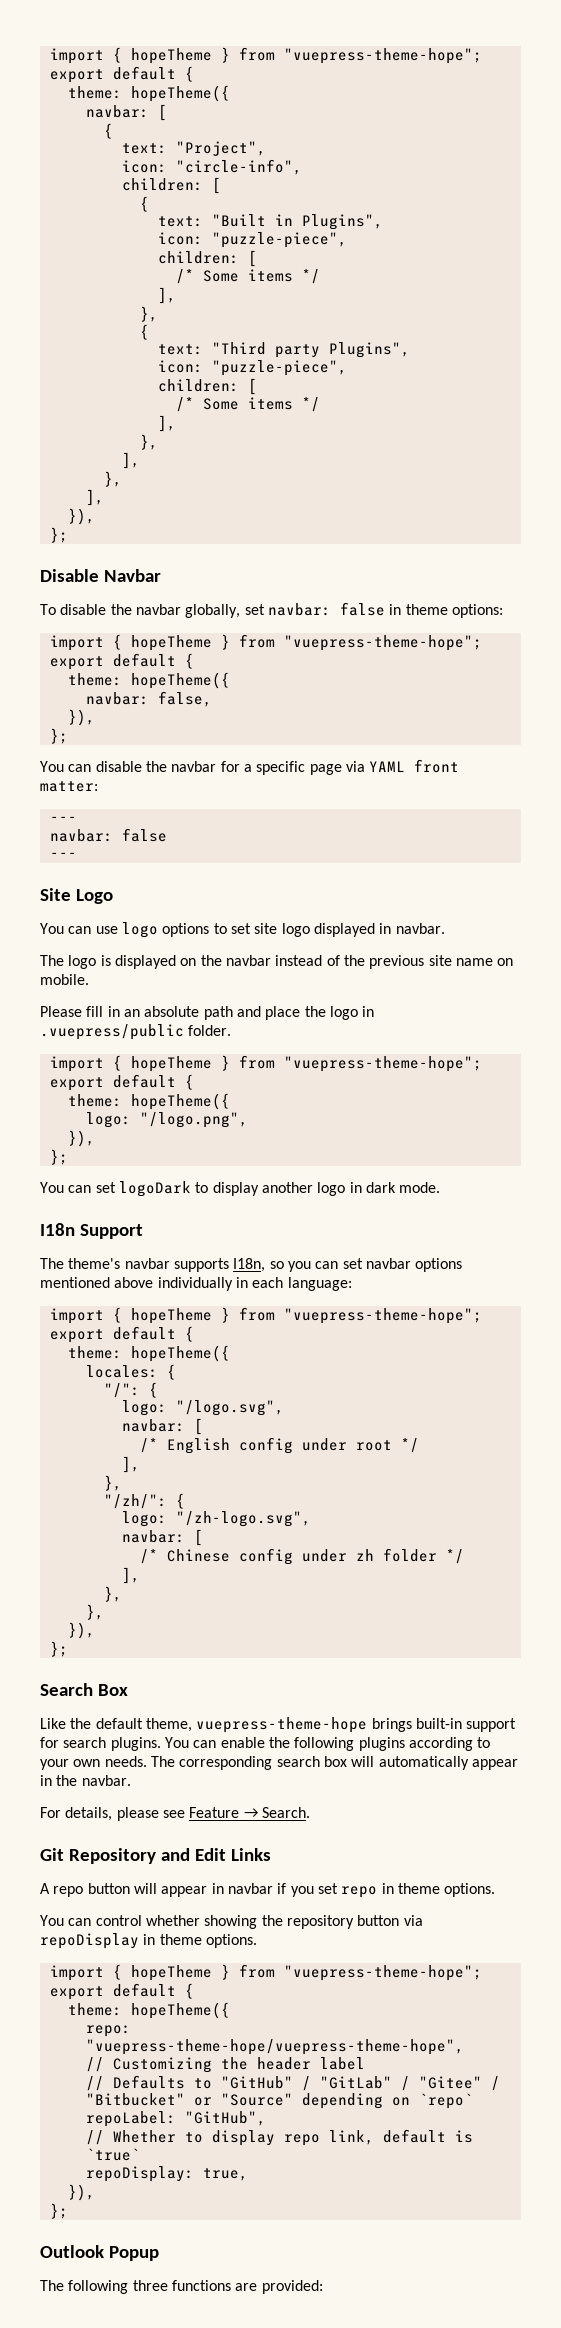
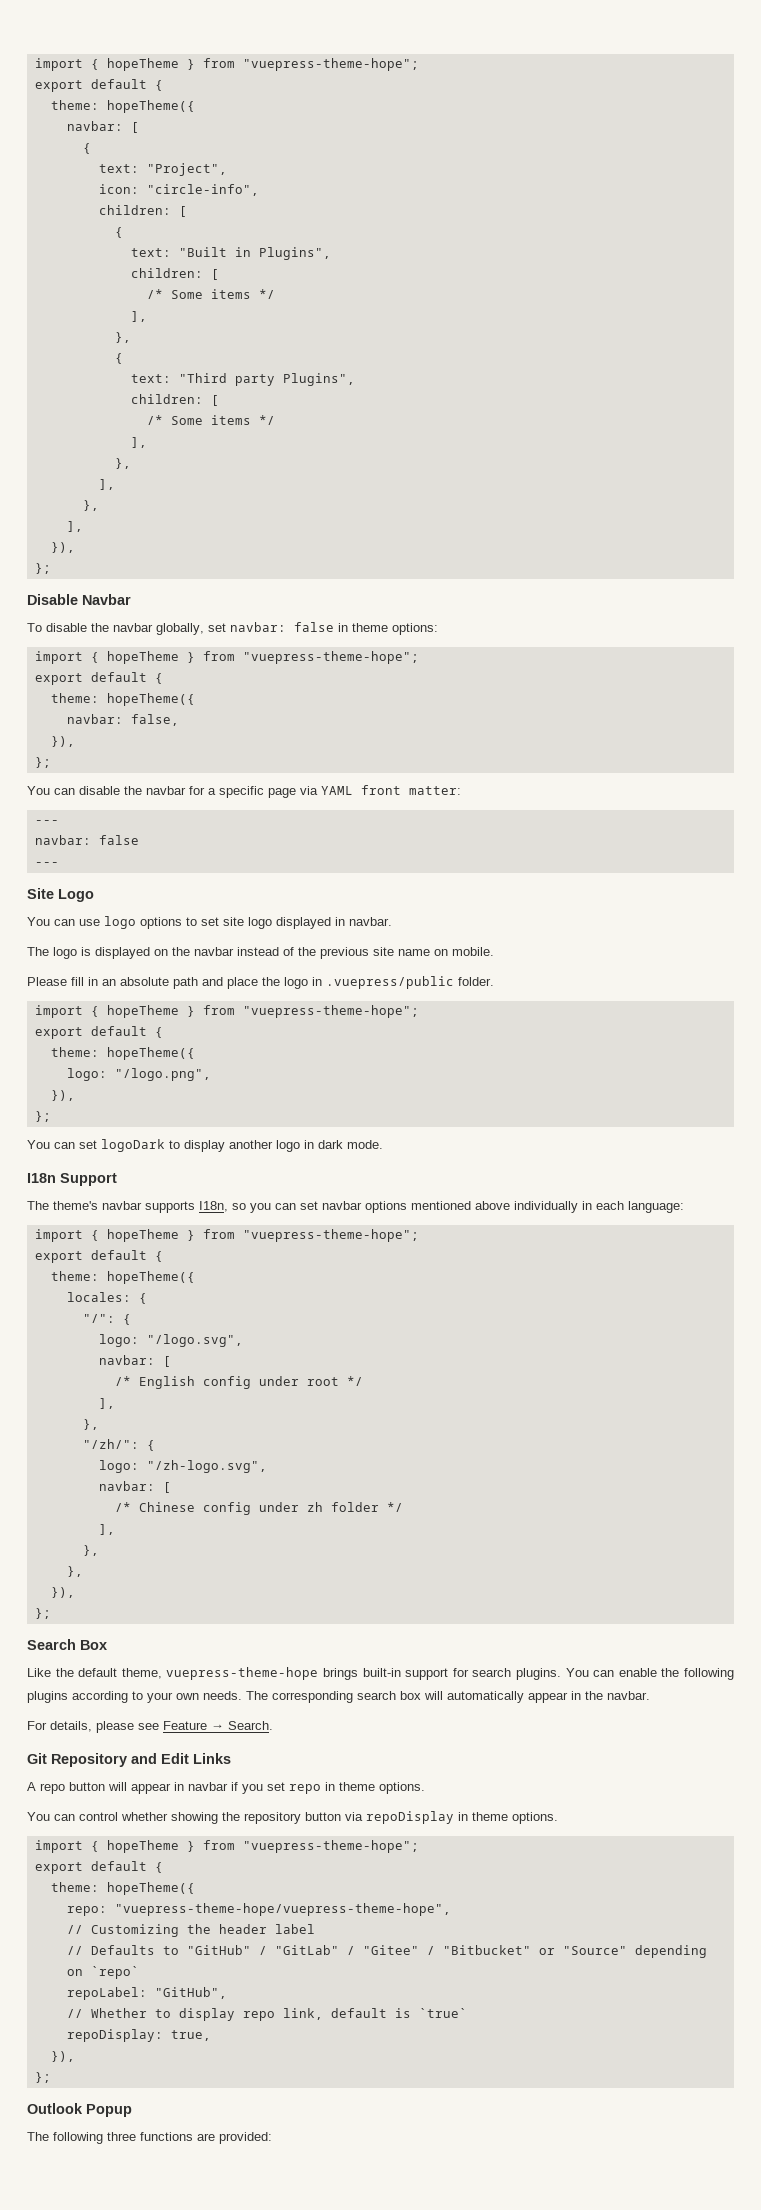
  text: "Built in Plugins",
- icon: "puzzle-piece",
  text: "Third party Plugins",
- icon: "puzzle-piece",

